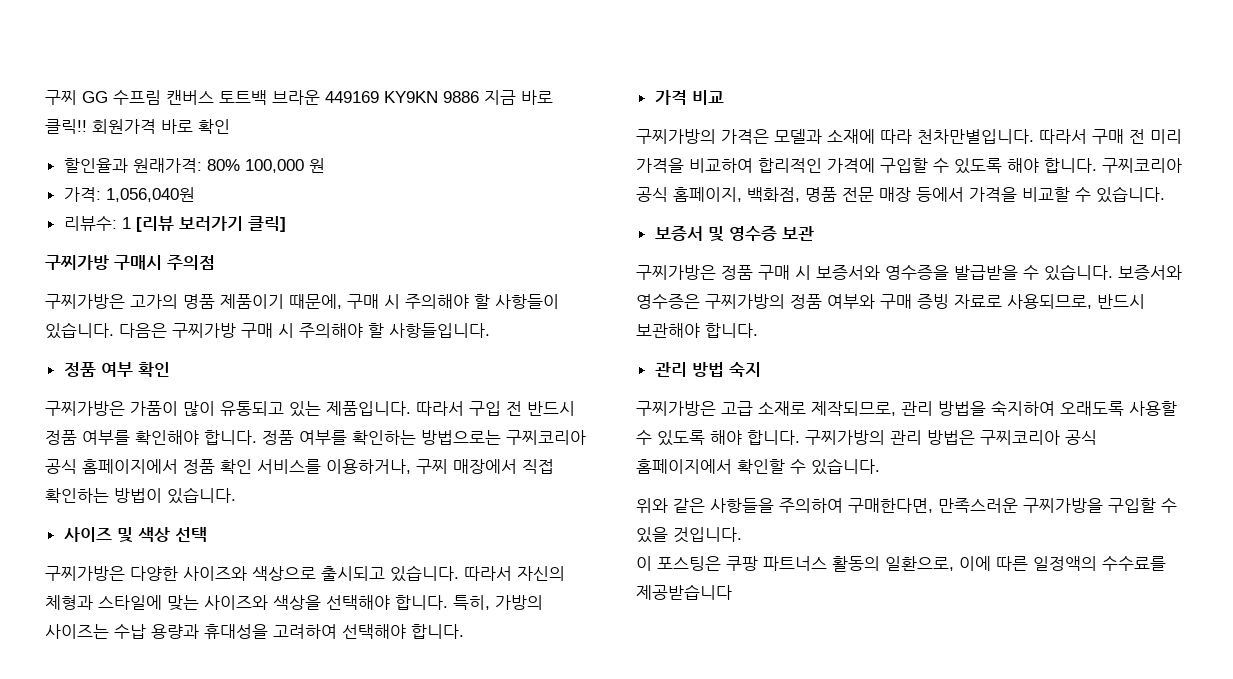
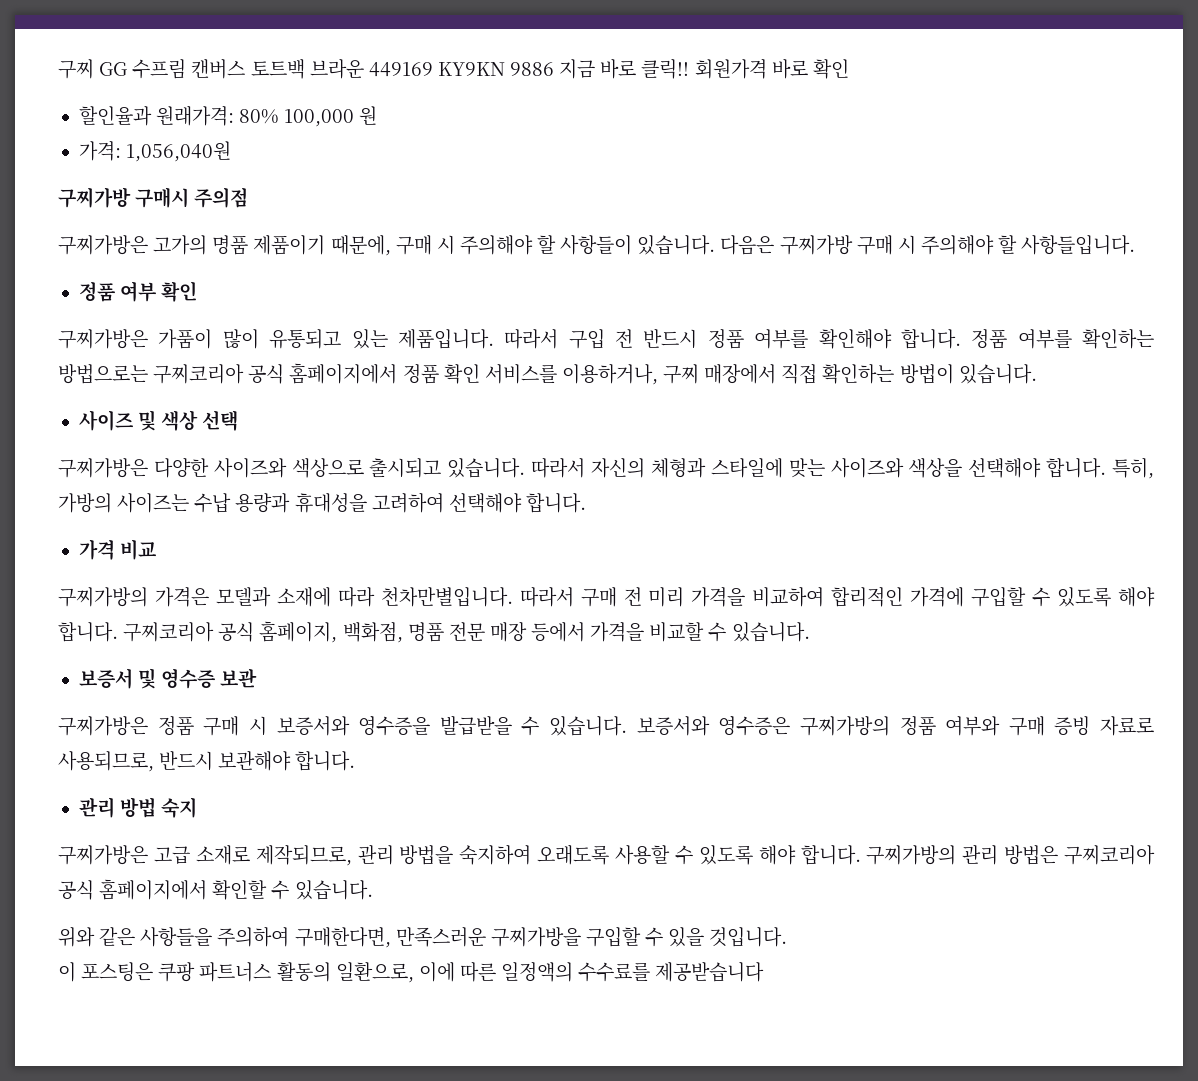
- 리뷰수: 1 [리뷰 보러가기 클릭]

